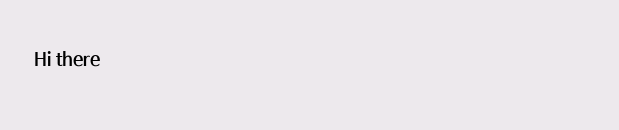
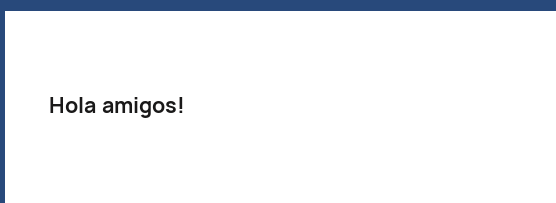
- Hi there
+ Hola amigos!

